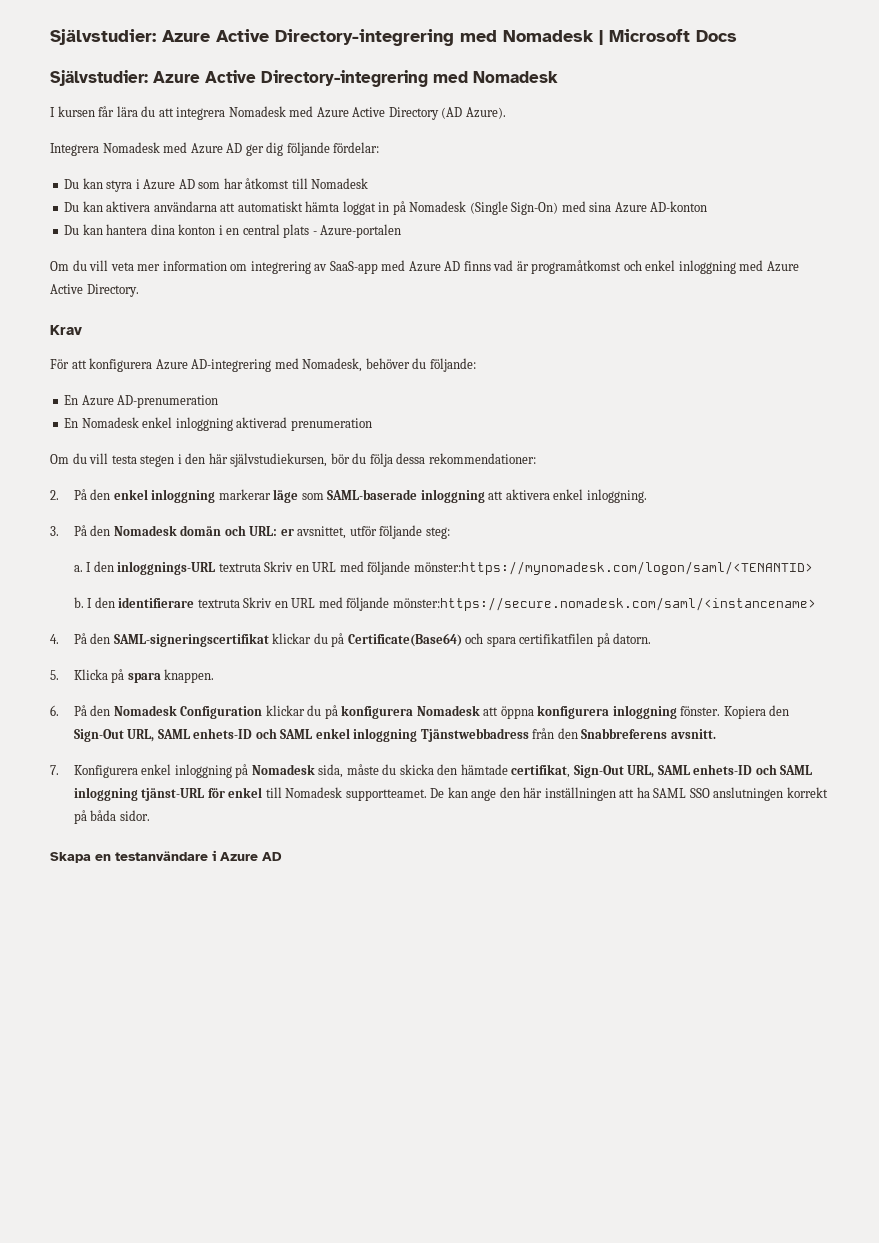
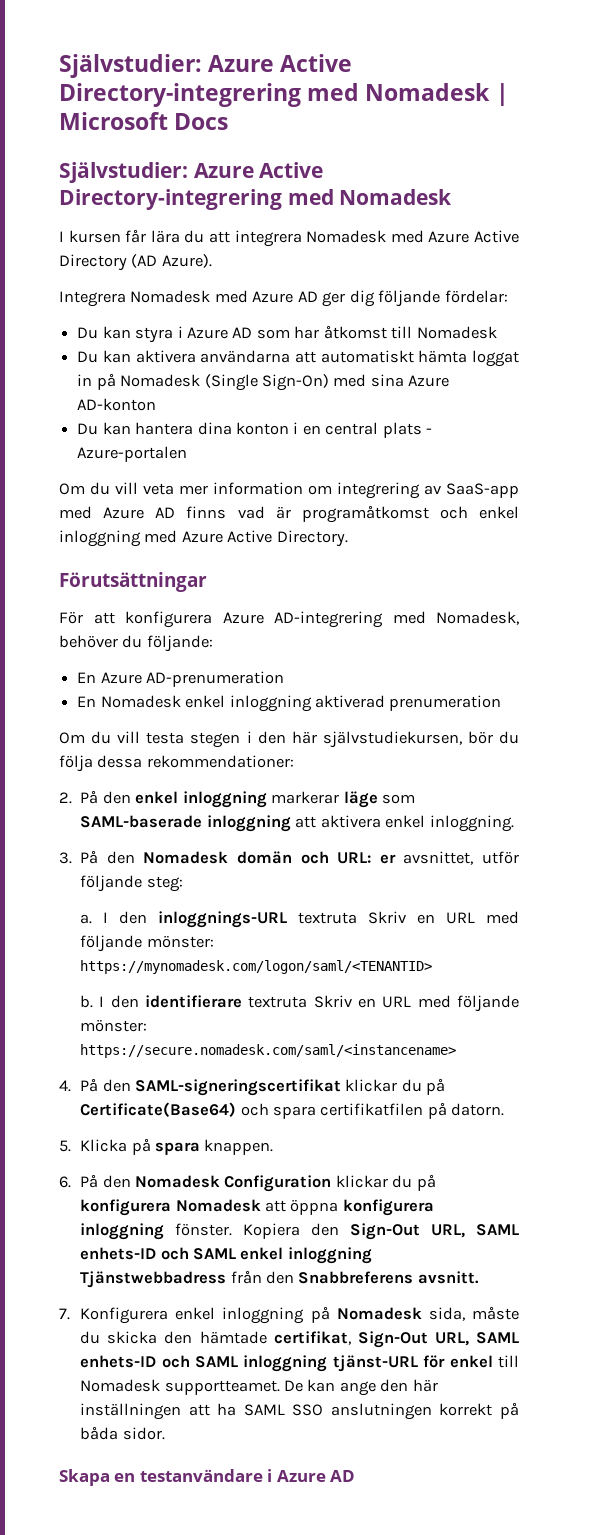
- Krav
+ Förutsättningar
- I den inloggnings-URL textruta Skriv en URL med följande mönster:https://mynomadesk.com/logon/saml/<TENANTID>
+ I den inloggnings-URL textruta Skriv en URL med följande mönster: https://mynomadesk.com/logon/saml/<TENANTID>
- I den identifierare textruta Skriv en URL med följande mönster:https://secure.nomadesk.com/saml/<instancename>
+ I den identifierare textruta Skriv en URL med följande mönster: https://secure.nomadesk.com/saml/<instancename>

